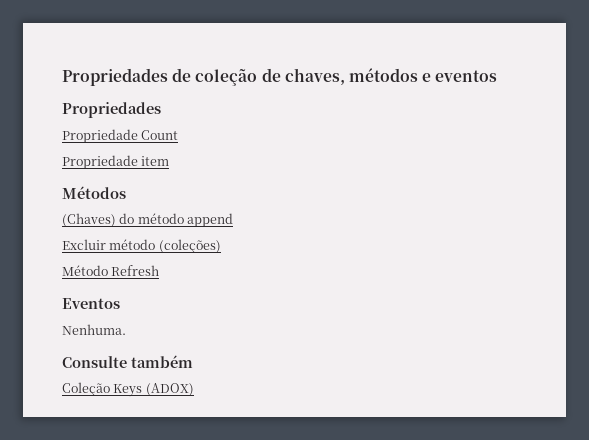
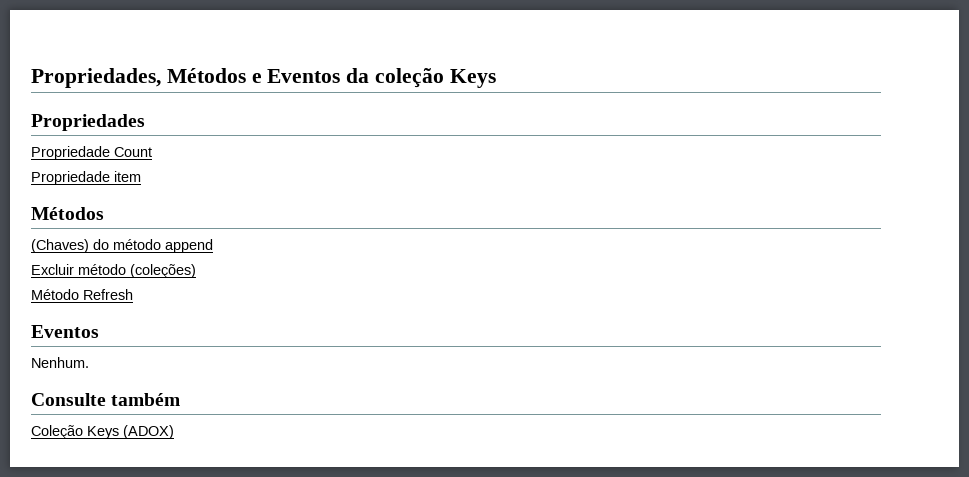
- Propriedades de coleção de chaves, métodos e eventos
+ Propriedades, Métodos e Eventos da coleção Keys
- Nenhuma.
+ Nenhum.

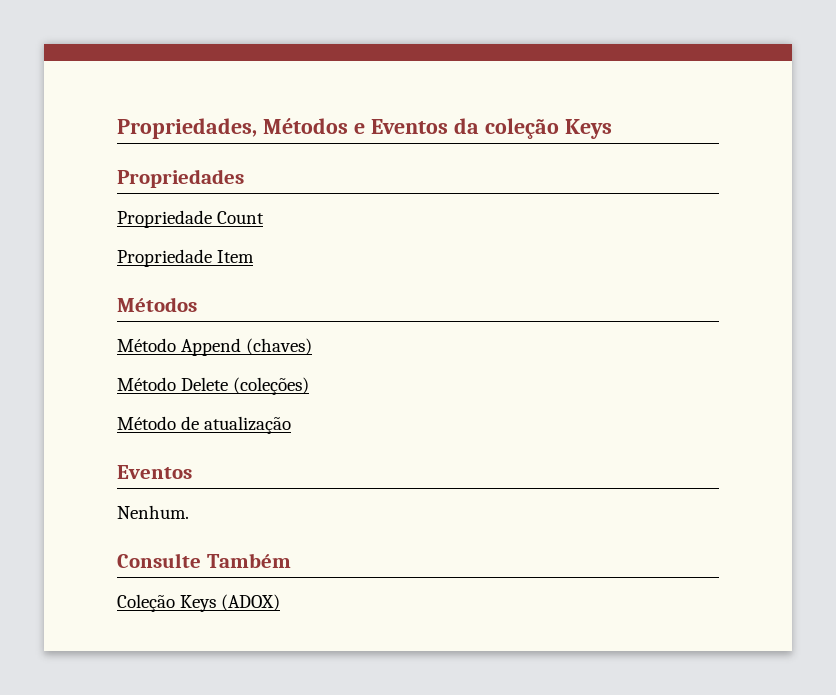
- Propriedade item
+ Propriedade Item
- (Chaves) do método append
- Excluir método (coleções)
+ Método Append (chaves)
+ Método Delete (coleções)
- Método Refresh
+ Método de atualização
- Consulte também
+ Consulte Também

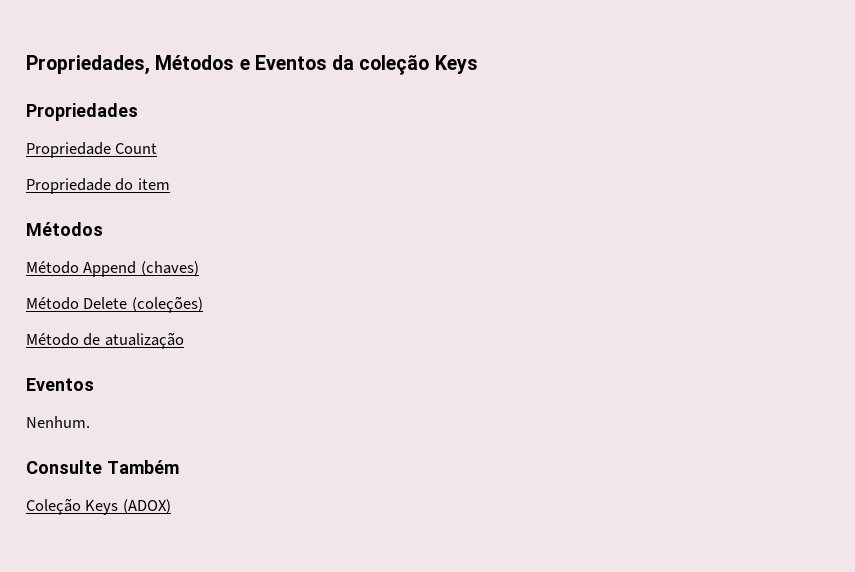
- Propriedade Item
+ Propriedade do item

